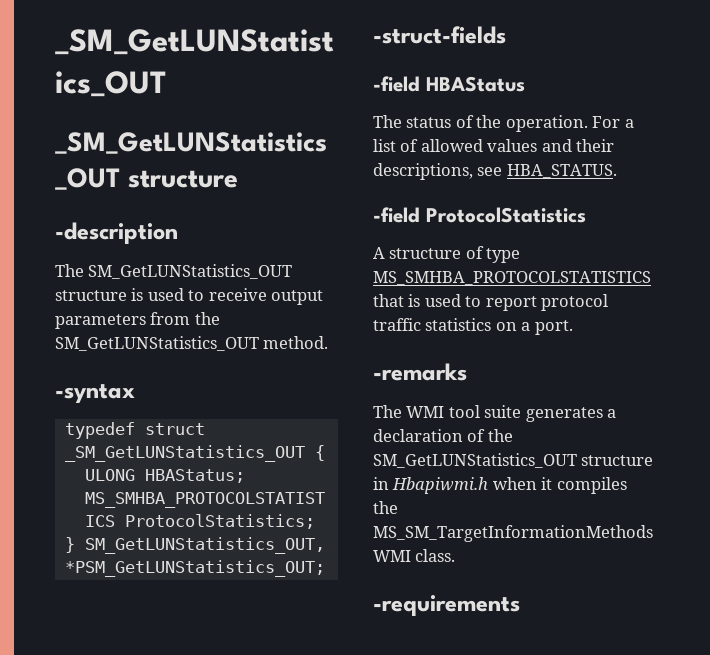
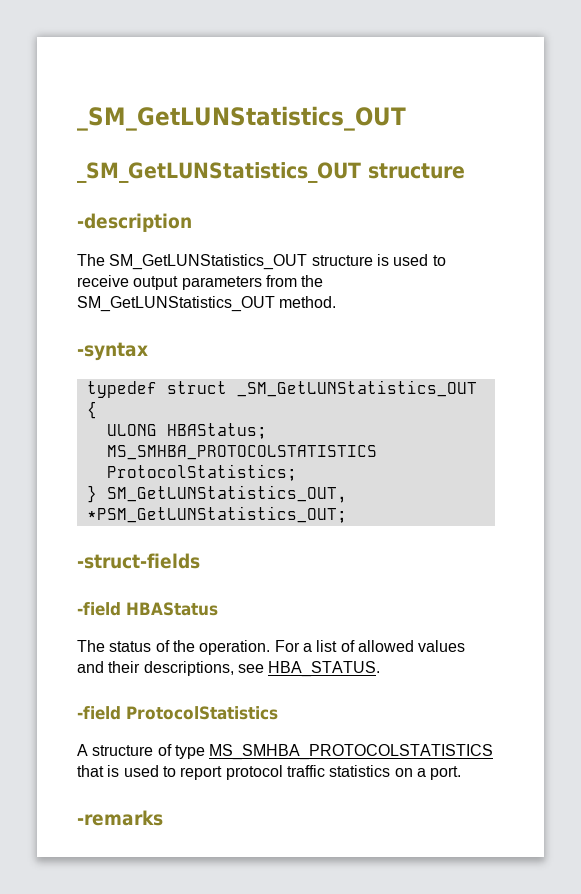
- The WMI tool suite generates a declaration of the SM_GetLUNStatistics_OUT structure in Hbapiwmi.h when it compiles the MS_SM_TargetInformationMethods WMI class.
- -requirements

